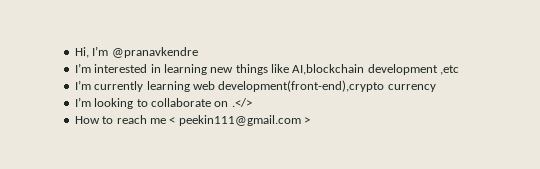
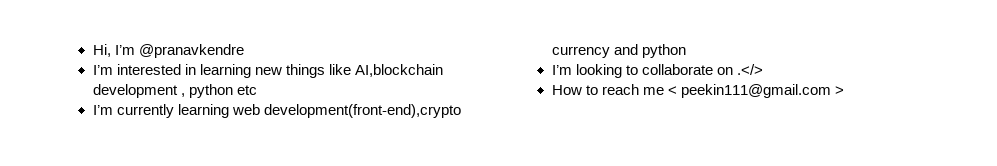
- I’m interested in learning new things like AI,blockchain development ,etc
+ I’m interested in learning new things like AI,blockchain development , python etc
- I’m currently learning web development(front-end),crypto currency
+ I’m currently learning web development(front-end),crypto currency and python

